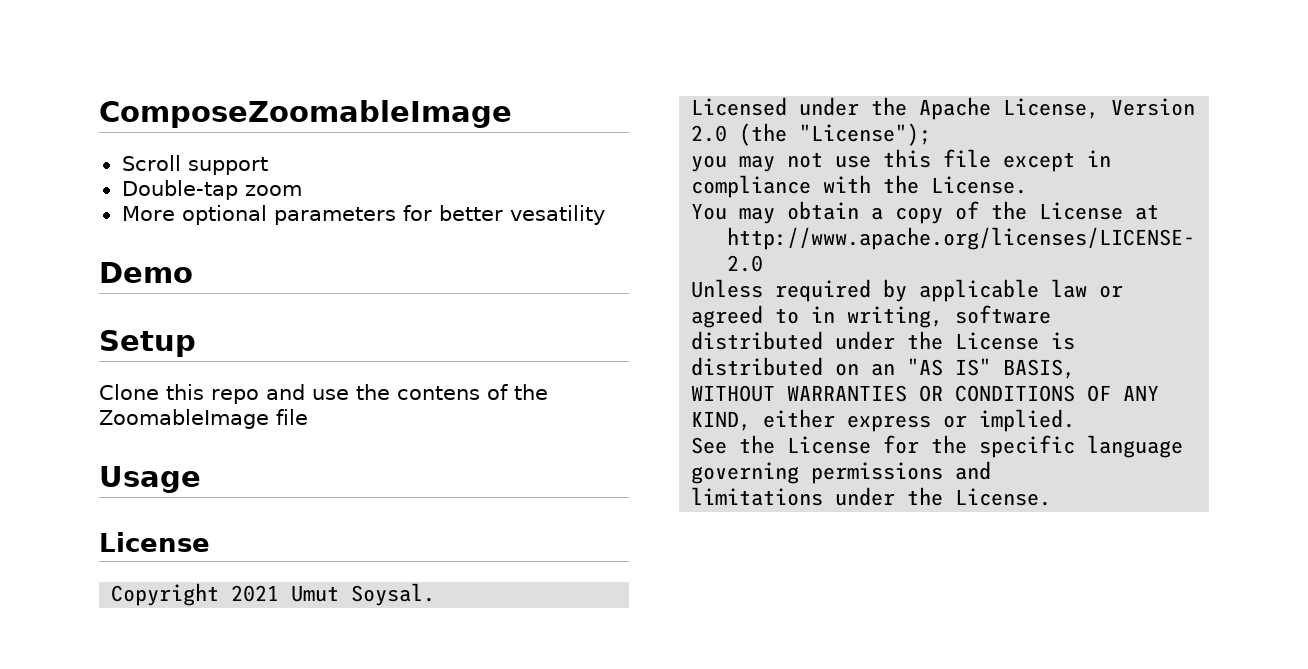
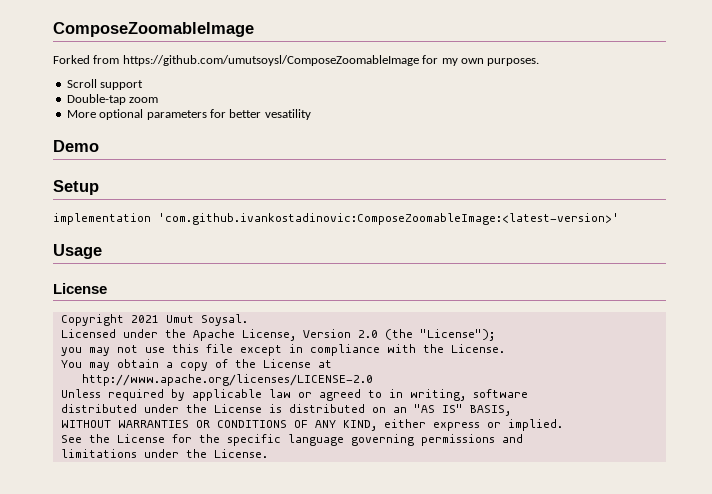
+ Forked from https://github.com/umutsoysl/ComposeZoomableImage for my own purposes.
- Clone this repo and use the contens of the ZoomableImage file
+ implementation 'com.github.ivankostadinovic:ComposeZoomableImage:<latest-version>'

